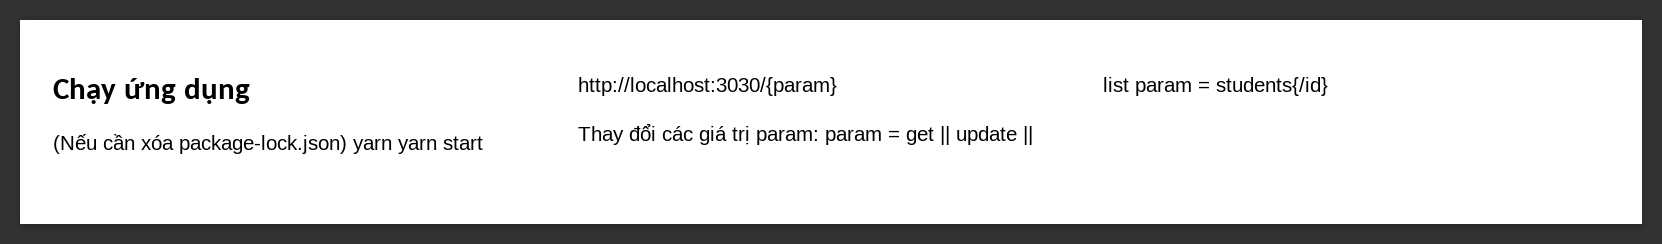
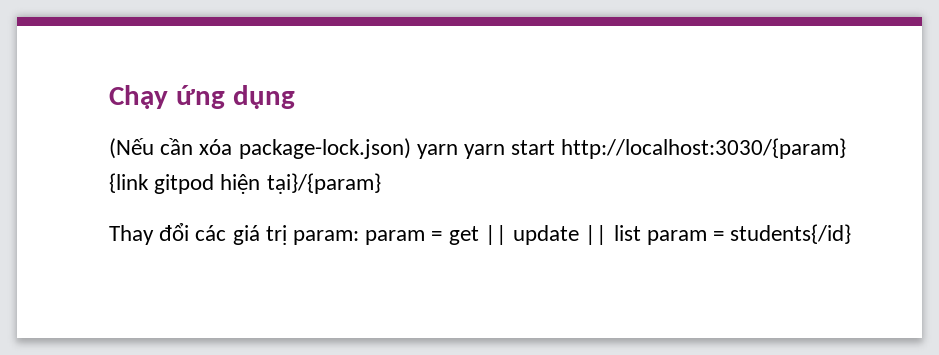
- (Nếu cần xóa package-lock.json) yarn yarn start http://localhost:3030/{param}
+ (Nếu cần xóa package-lock.json) yarn yarn start http://localhost:3030/{param} {link gitpod hiện tại}/{param}

